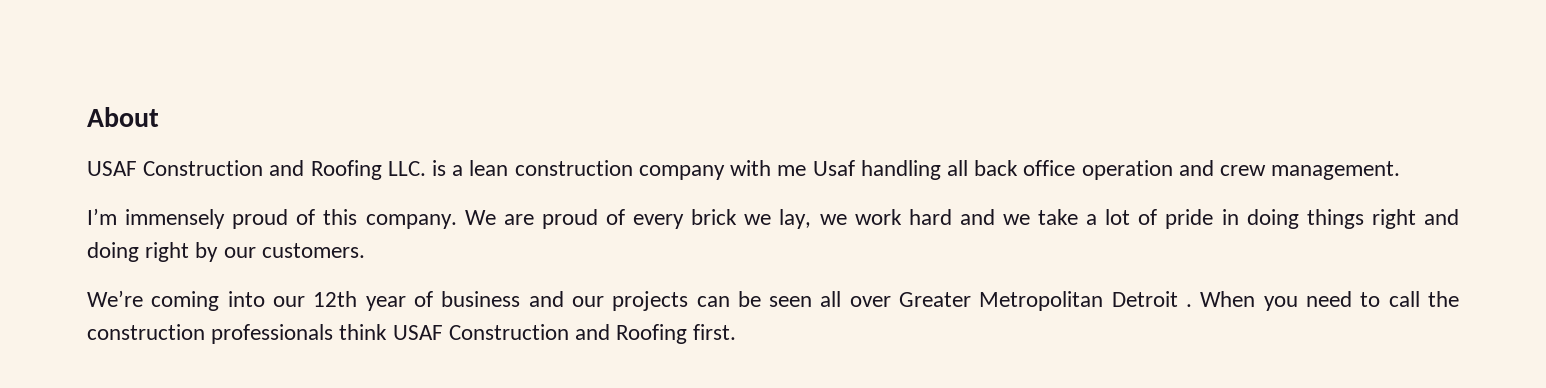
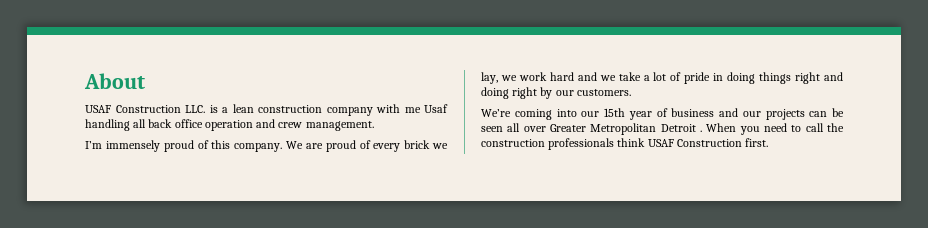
- USAF Construction and Roofing LLC. is a lean construction company with me Usaf handling all back office operation and crew management.
+ USAF Construction LLC. is a lean construction company with me Usaf handling all back office operation and crew management.
- We’re coming into our 12th year of business and our projects can be seen all over Greater Metropolitan Detroit .
+ We’re coming into our 15th year of business and our projects can be seen all over Greater Metropolitan Detroit .
- When you need to call the construction professionals think USAF Construction and Roofing first.
+ When you need to call the construction professionals think USAF Construction first.

